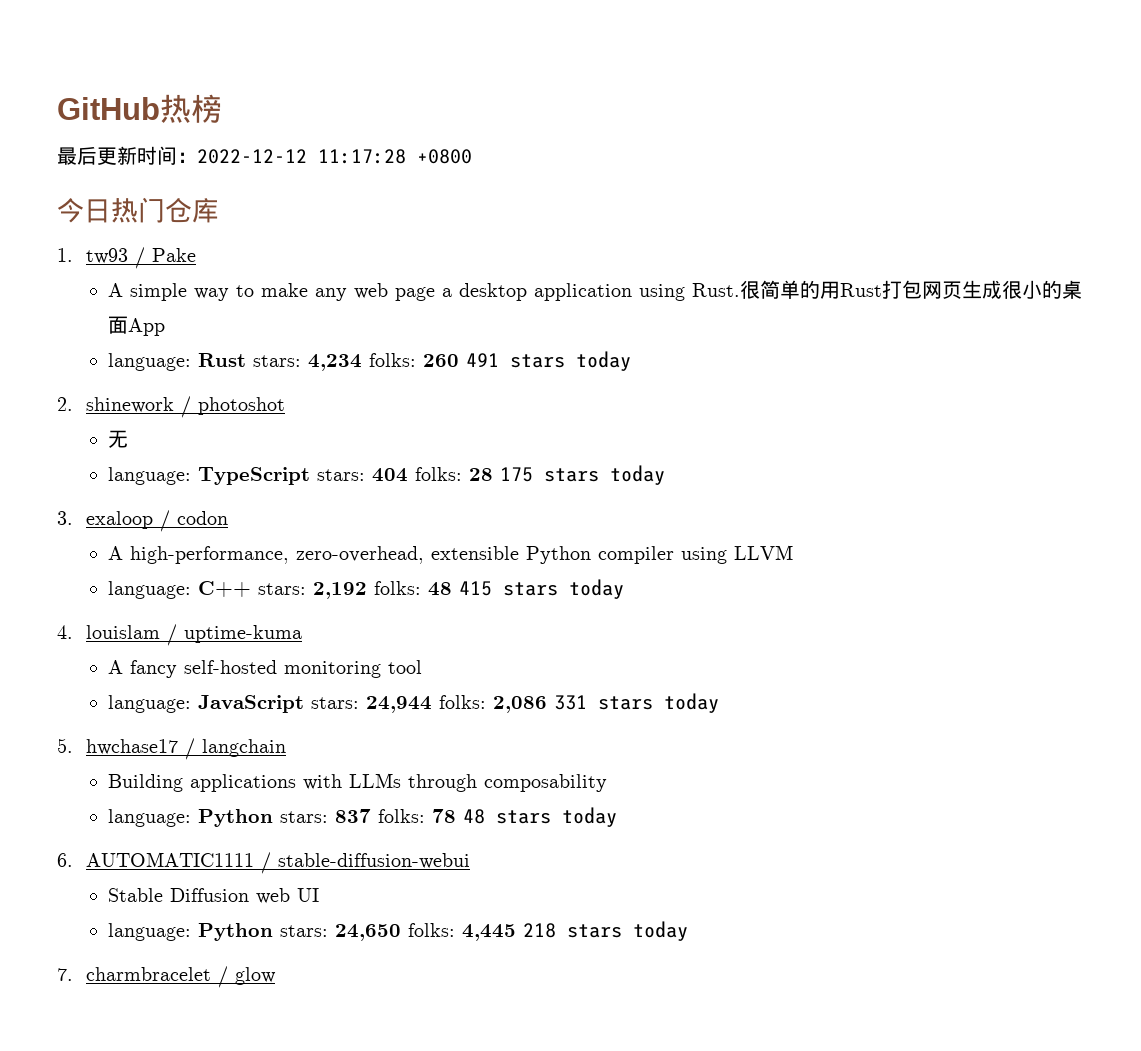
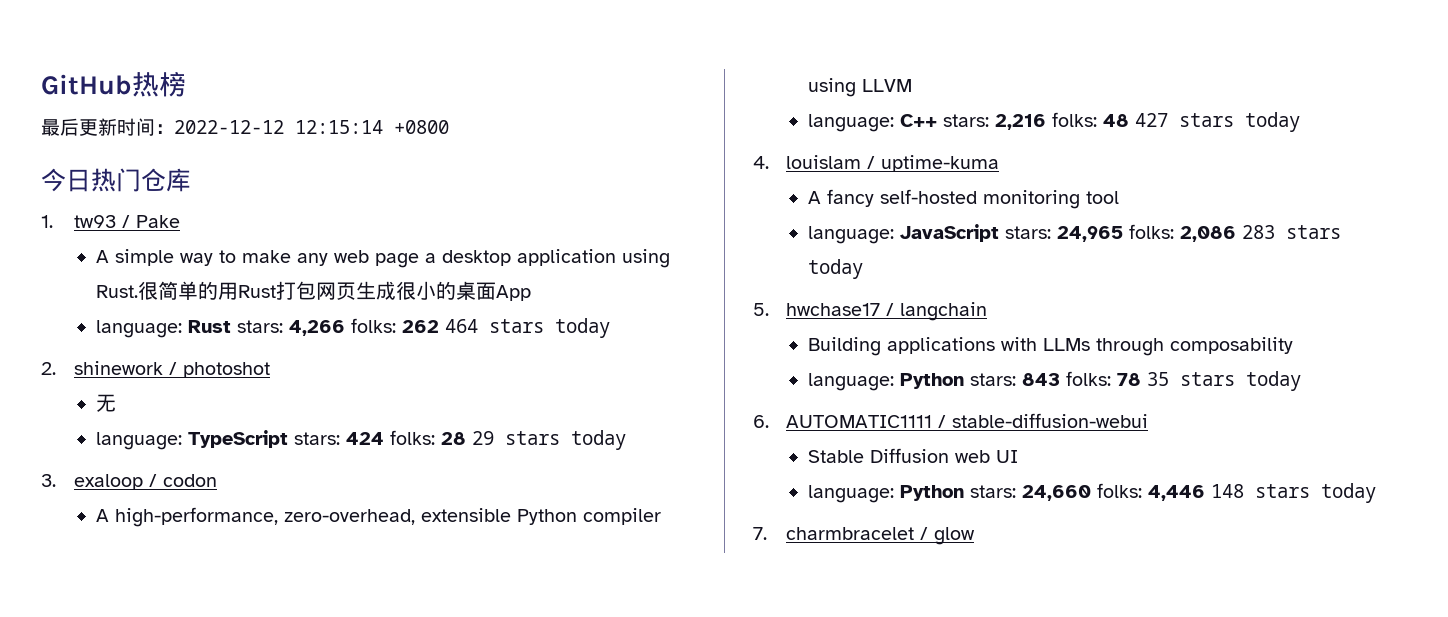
- 最后更新时间：2022-12-12 11:17:28 +0800
+ 最后更新时间：2022-12-12 12:15:14 +0800
- language: Rust stars: 4,234 folks: 260 491 stars today
+ language: Rust stars: 4,266 folks: 262 464 stars today
- language: TypeScript stars: 404 folks: 28 175 stars today
+ language: TypeScript stars: 424 folks: 28 29 stars today
- language: C++ stars: 2,192 folks: 48 415 stars today
+ language: C++ stars: 2,216 folks: 48 427 stars today
- language: JavaScript stars: 24,944 folks: 2,086 331 stars today
+ language: JavaScript stars: 24,965 folks: 2,086 283 stars today
- language: Python stars: 837 folks: 78 48 stars today
+ language: Python stars: 843 folks: 78 35 stars today
- language: Python stars: 24,650 folks: 4,445 218 stars today
+ language: Python stars: 24,660 folks: 4,446 148 stars today

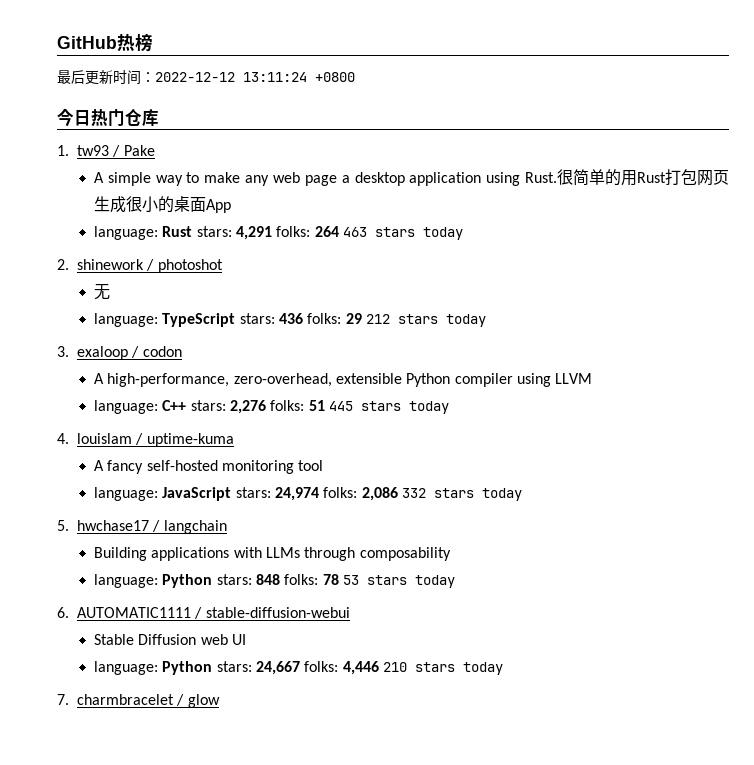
- 最后更新时间：2022-12-12 12:15:14 +0800
+ 最后更新时间：2022-12-12 13:11:24 +0800
- language: Rust stars: 4,266 folks: 262 464 stars today
+ language: Rust stars: 4,291 folks: 264 463 stars today
- language: TypeScript stars: 424 folks: 28 29 stars today
+ language: TypeScript stars: 436 folks: 29 212 stars today
- language: C++ stars: 2,216 folks: 48 427 stars today
+ language: C++ stars: 2,276 folks: 51 445 stars today
- language: JavaScript stars: 24,965 folks: 2,086 283 stars today
+ language: JavaScript stars: 24,974 folks: 2,086 332 stars today
- language: Python stars: 843 folks: 78 35 stars today
+ language: Python stars: 848 folks: 78 53 stars today
- language: Python stars: 24,660 folks: 4,446 148 stars today
+ language: Python stars: 24,667 folks: 4,446 210 stars today

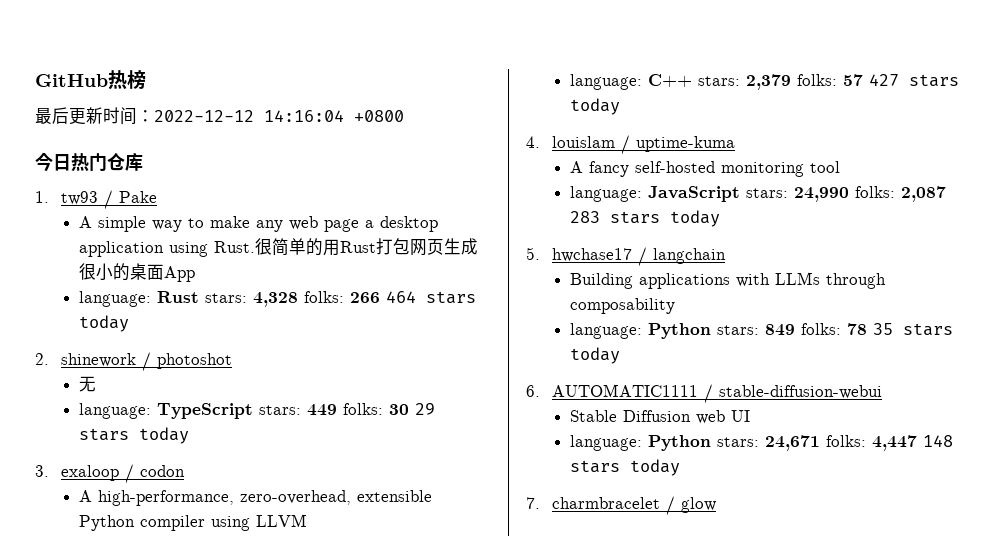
- 最后更新时间：2022-12-12 13:11:24 +0800
+ 最后更新时间：2022-12-12 14:16:04 +0800
- language: Rust stars: 4,291 folks: 264 463 stars today
+ language: Rust stars: 4,328 folks: 266 464 stars today
- language: TypeScript stars: 436 folks: 29 212 stars today
+ language: TypeScript stars: 449 folks: 30 29 stars today
- language: C++ stars: 2,276 folks: 51 445 stars today
+ language: C++ stars: 2,379 folks: 57 427 stars today
- language: JavaScript stars: 24,974 folks: 2,086 332 stars today
+ language: JavaScript stars: 24,990 folks: 2,087 283 stars today
- language: Python stars: 848 folks: 78 53 stars today
+ language: Python stars: 849 folks: 78 35 stars today
- language: Python stars: 24,667 folks: 4,446 210 stars today
+ language: Python stars: 24,671 folks: 4,447 148 stars today

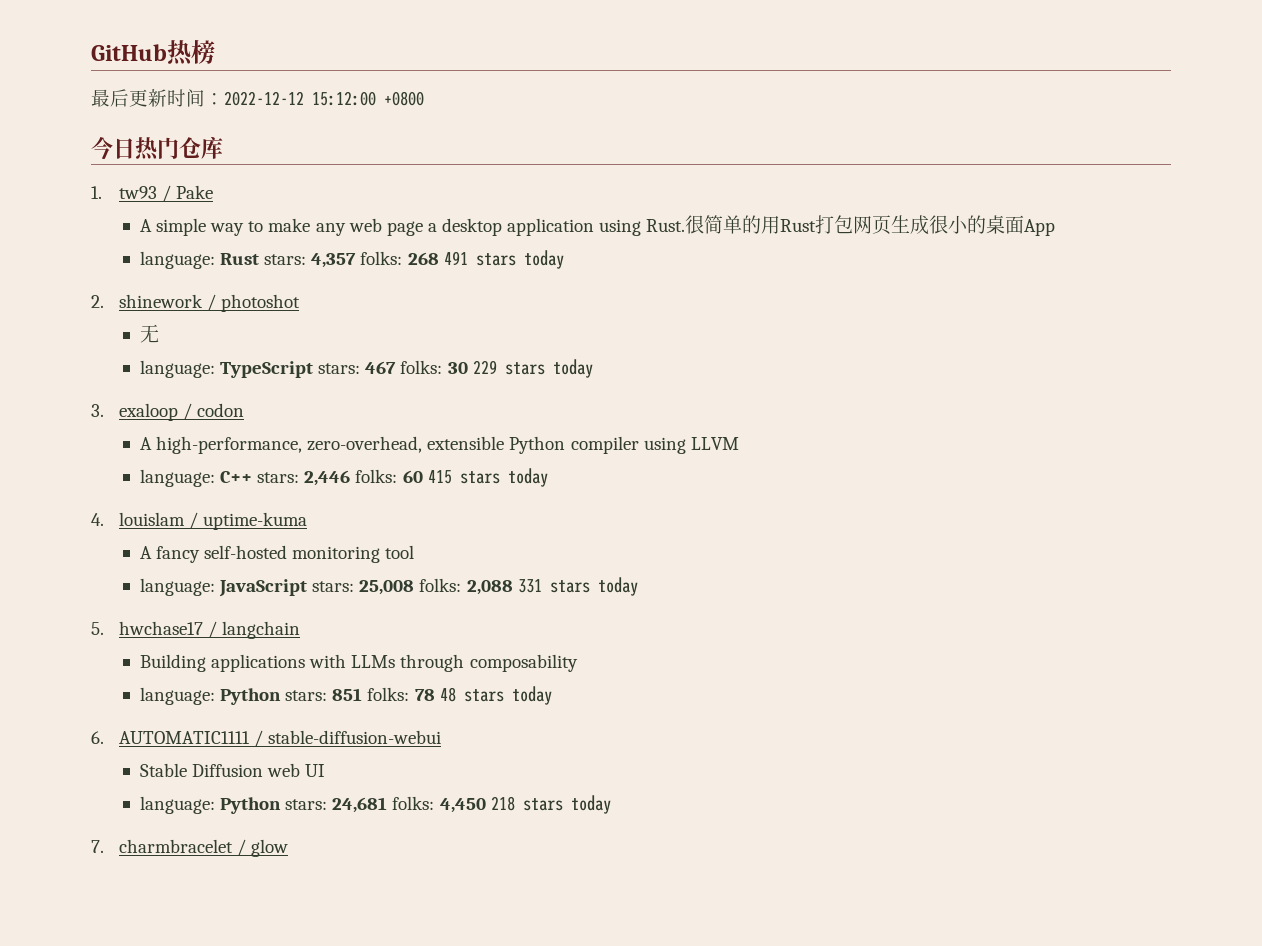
- 最后更新时间：2022-12-12 14:16:04 +0800
+ 最后更新时间：2022-12-12 15:12:00 +0800
- language: Rust stars: 4,328 folks: 266 464 stars today
+ language: Rust stars: 4,357 folks: 268 491 stars today
- language: TypeScript stars: 449 folks: 30 29 stars today
+ language: TypeScript stars: 467 folks: 30 229 stars today
- language: C++ stars: 2,379 folks: 57 427 stars today
+ language: C++ stars: 2,446 folks: 60 415 stars today
- language: JavaScript stars: 24,990 folks: 2,087 283 stars today
+ language: JavaScript stars: 25,008 folks: 2,088 331 stars today
- language: Python stars: 849 folks: 78 35 stars today
+ language: Python stars: 851 folks: 78 48 stars today
- language: Python stars: 24,671 folks: 4,447 148 stars today
+ language: Python stars: 24,681 folks: 4,450 218 stars today

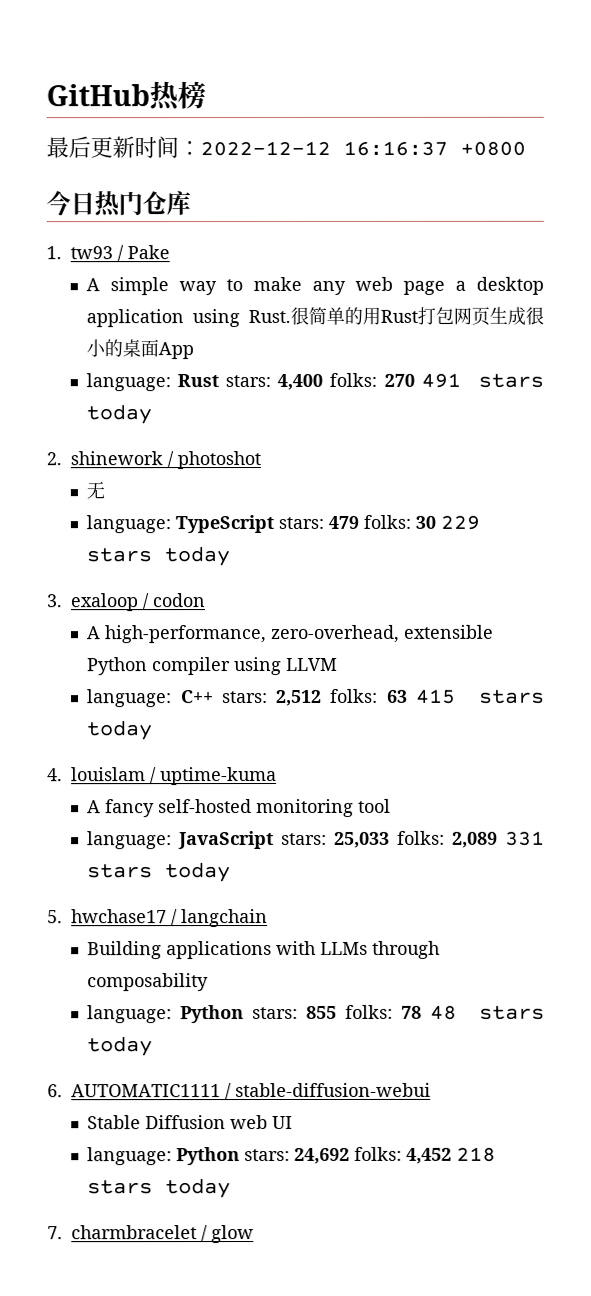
- 最后更新时间：2022-12-12 15:12:00 +0800
+ 最后更新时间：2022-12-12 16:16:37 +0800
- language: Rust stars: 4,357 folks: 268 491 stars today
+ language: Rust stars: 4,400 folks: 270 491 stars today
- language: TypeScript stars: 467 folks: 30 229 stars today
+ language: TypeScript stars: 479 folks: 30 229 stars today
- language: C++ stars: 2,446 folks: 60 415 stars today
+ language: C++ stars: 2,512 folks: 63 415 stars today
- language: JavaScript stars: 25,008 folks: 2,088 331 stars today
+ language: JavaScript stars: 25,033 folks: 2,089 331 stars today
- language: Python stars: 851 folks: 78 48 stars today
+ language: Python stars: 855 folks: 78 48 stars today
- language: Python stars: 24,681 folks: 4,450 218 stars today
+ language: Python stars: 24,692 folks: 4,452 218 stars today

